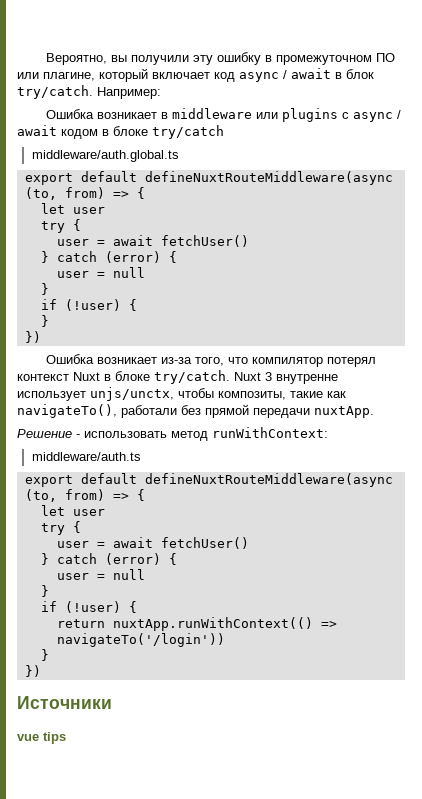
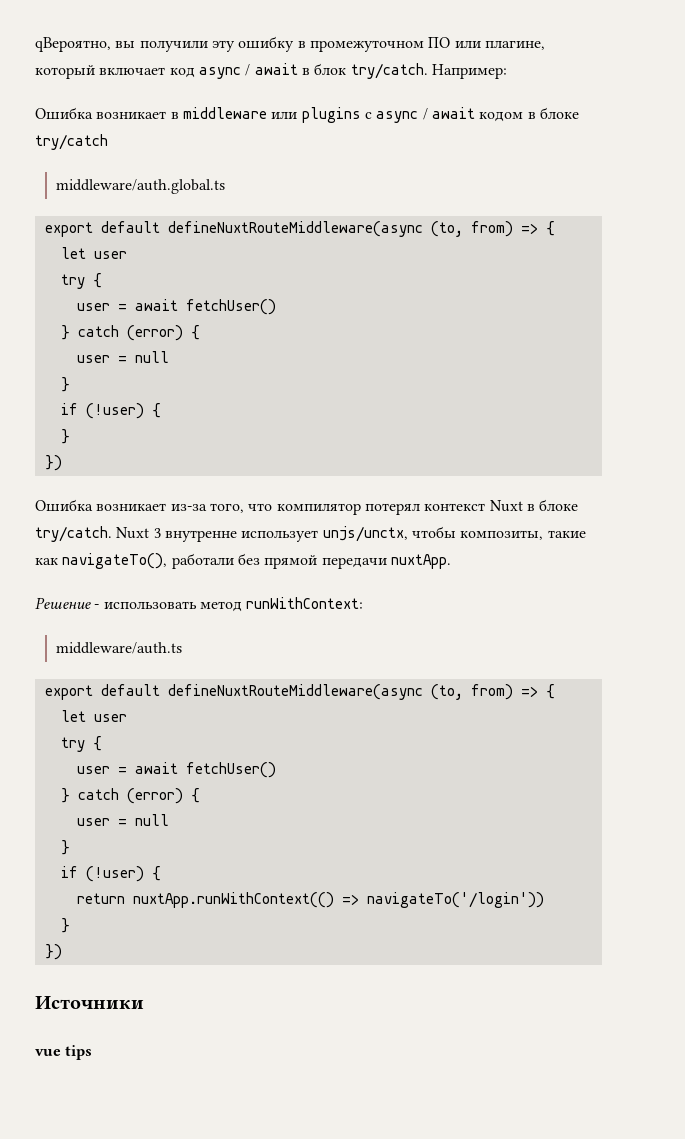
- Вероятно, вы получили эту ошибку в промежуточном ПО или плагине, который включает код async / await в блок try/catch.
+ qВероятно, вы получили эту ошибку в промежуточном ПО или плагине, который включает код async / await в блок try/catch.

